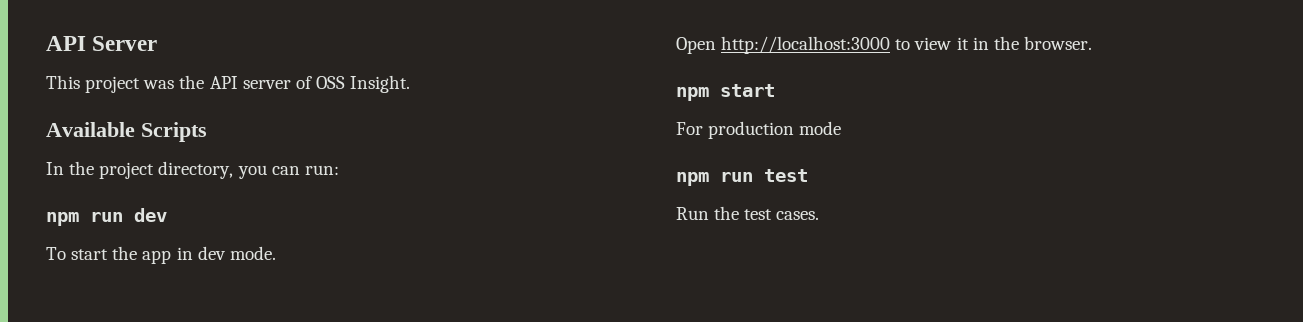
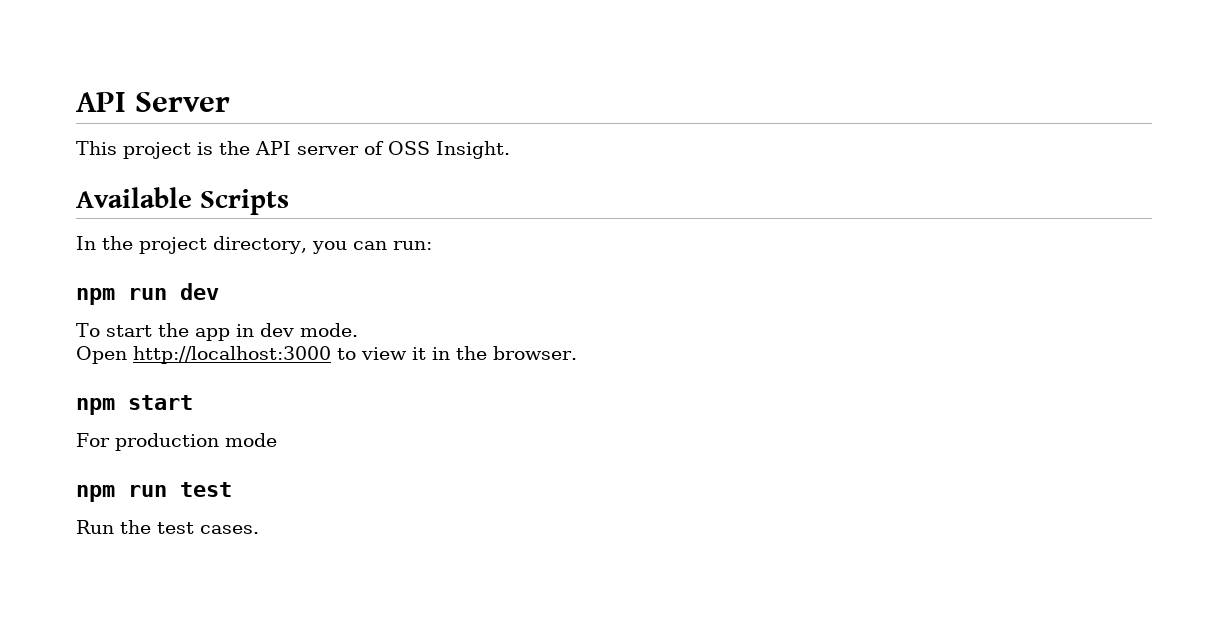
- This project was the API server of OSS Insight.
+ This project is the API server of OSS Insight.

